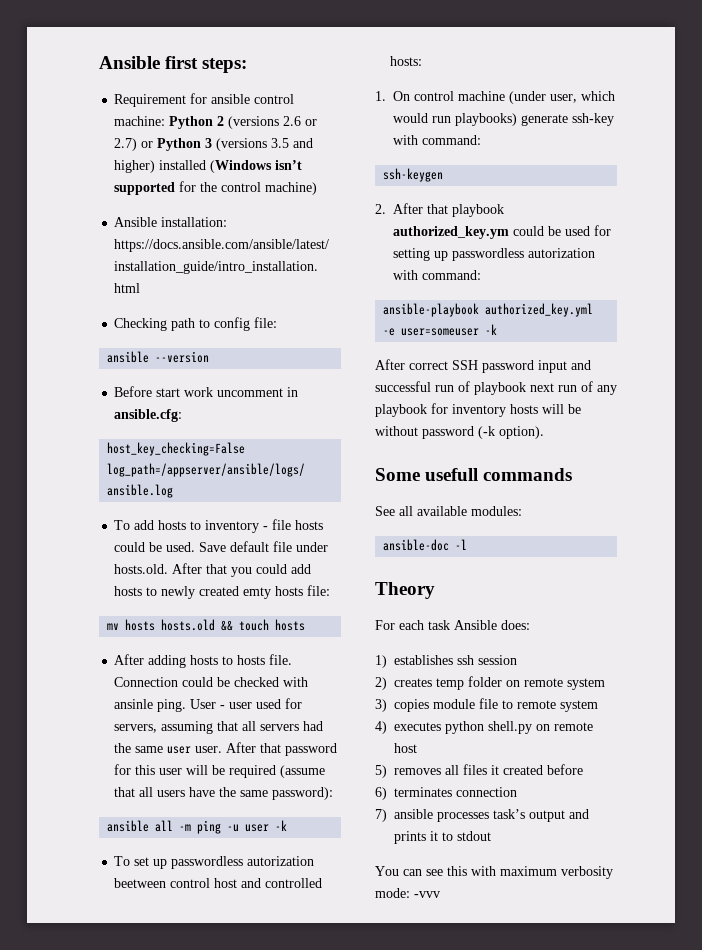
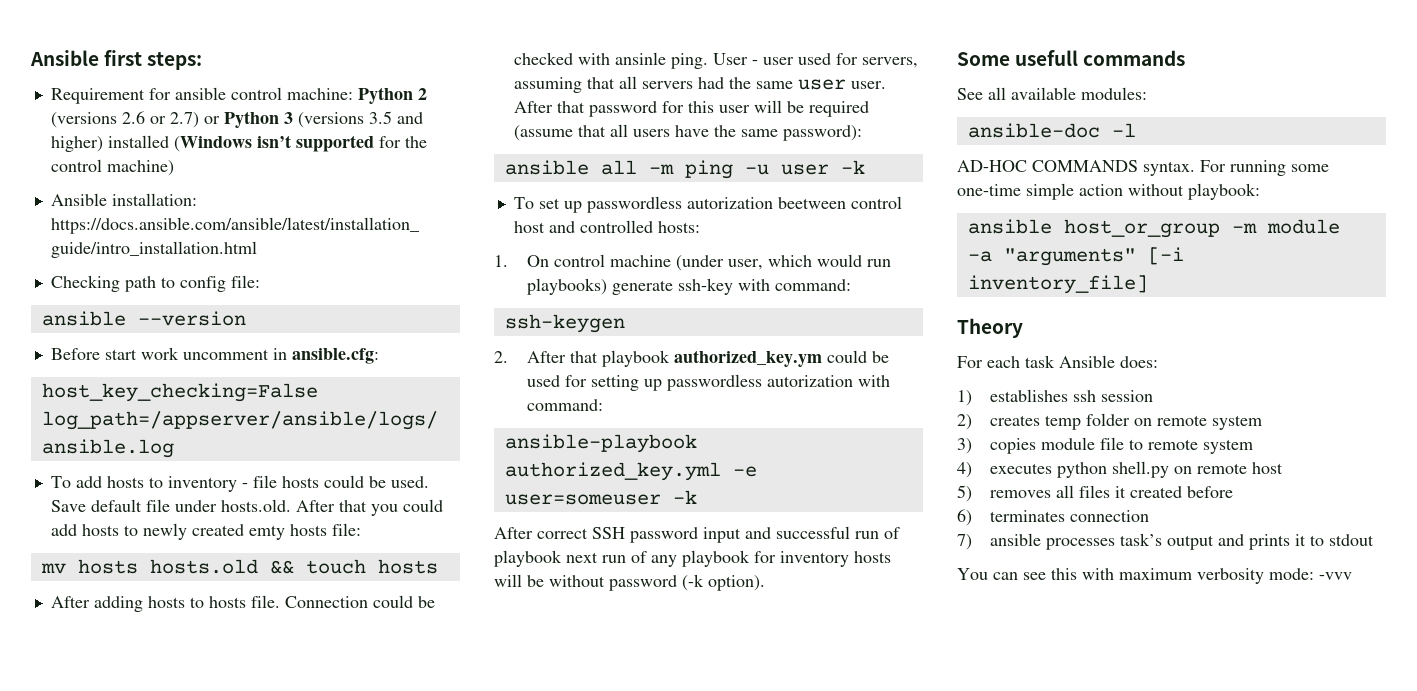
+ AD-HOC COMMANDS syntax. For running some one-time simple action without playbook:
+ ansible host_or_group -m module -a "arguments" [-i inventory_file]

